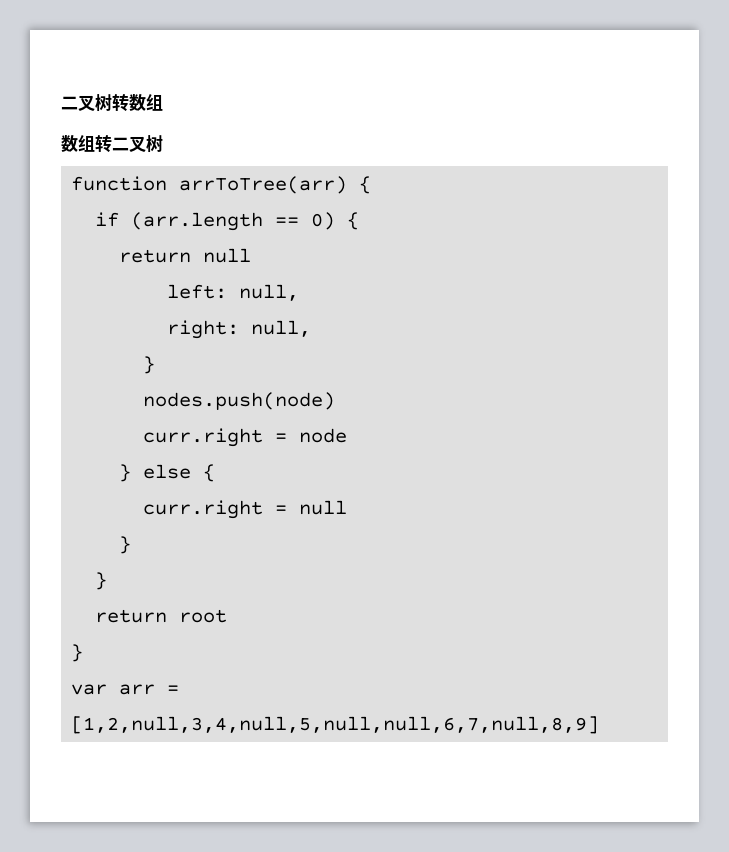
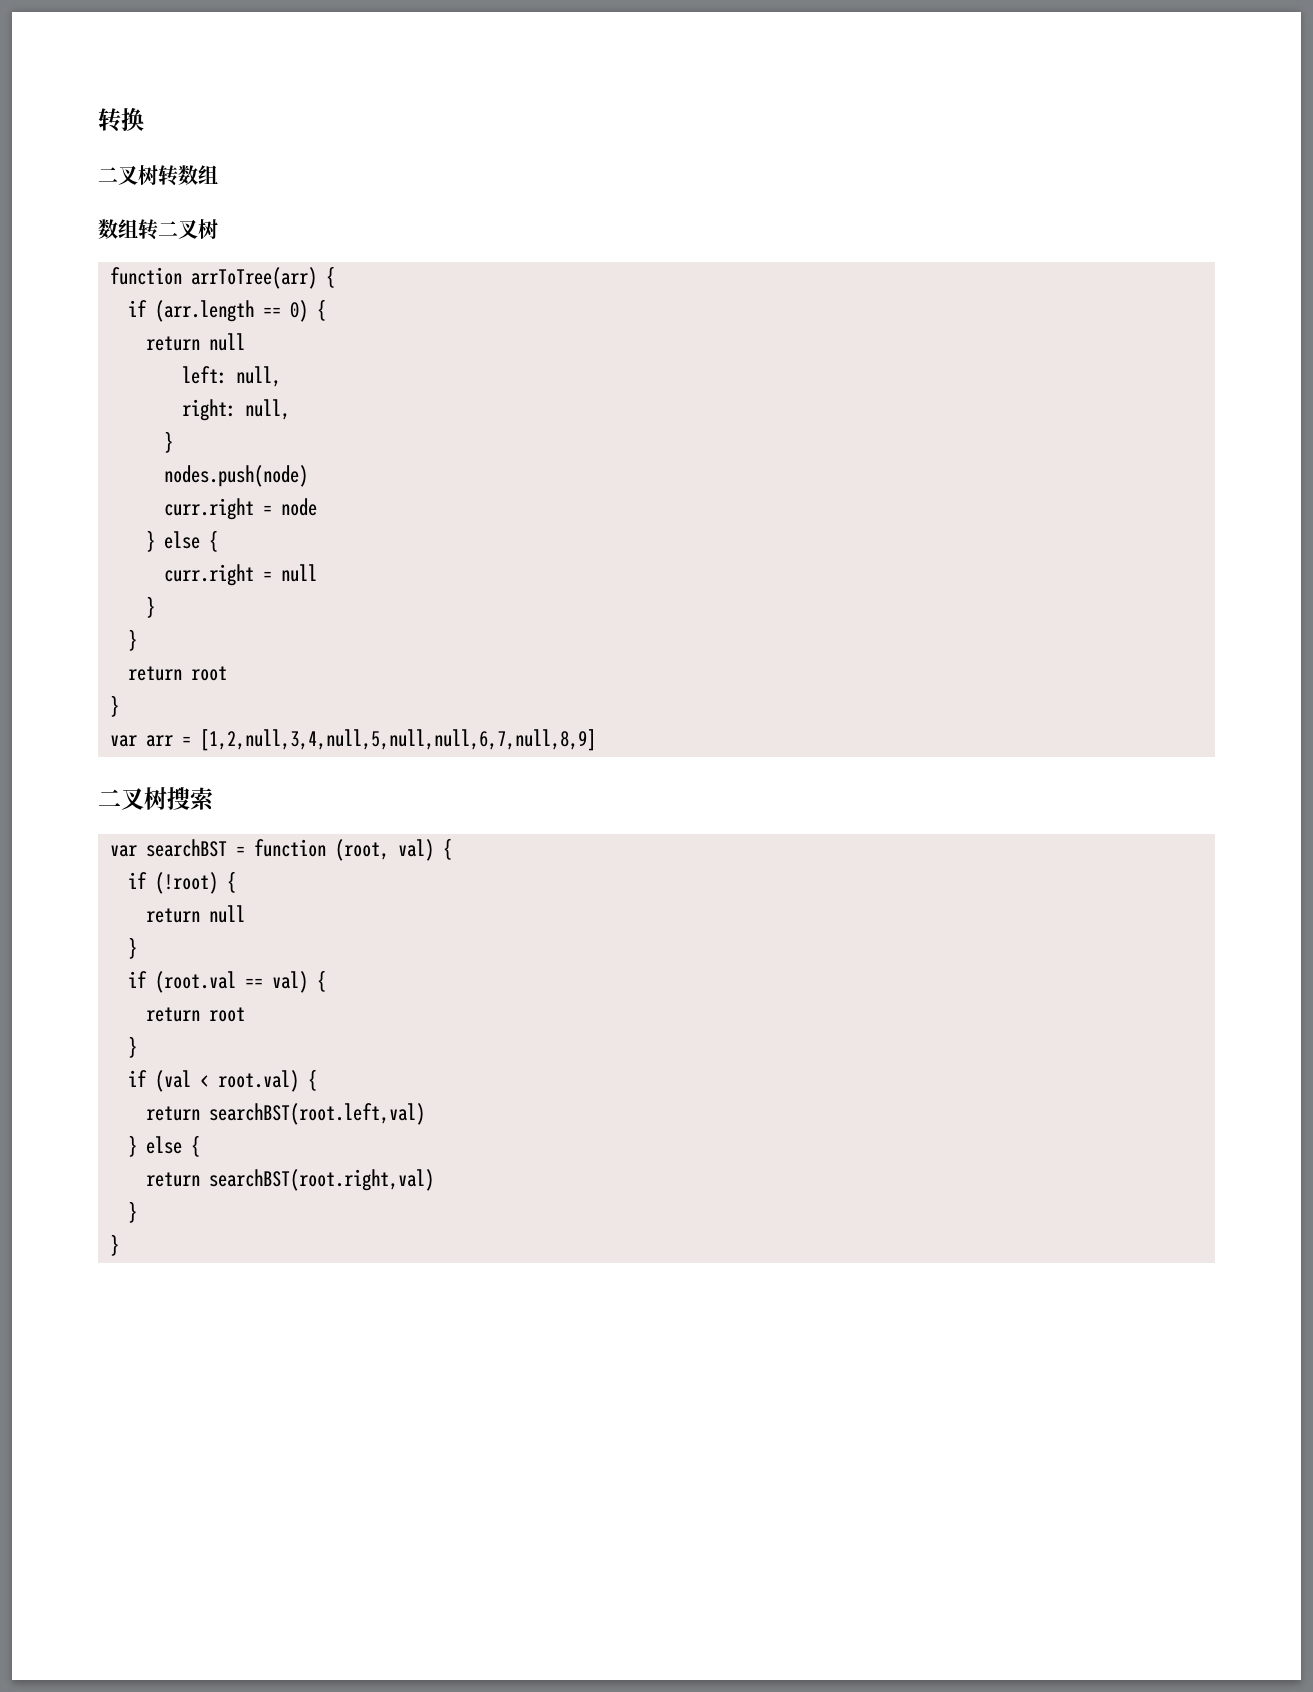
+ 转换
+ 二叉树搜索
+ var searchBST = function (root, val) {
+ if (!root) {
+ return null
+ }
+ if (root.val == val) {
+ return root
+ }
+ if (val < root.val) {
+ return searchBST(root.left,val)
+ } else {
+ return searchBST(root.right,val)
+ }
+ }

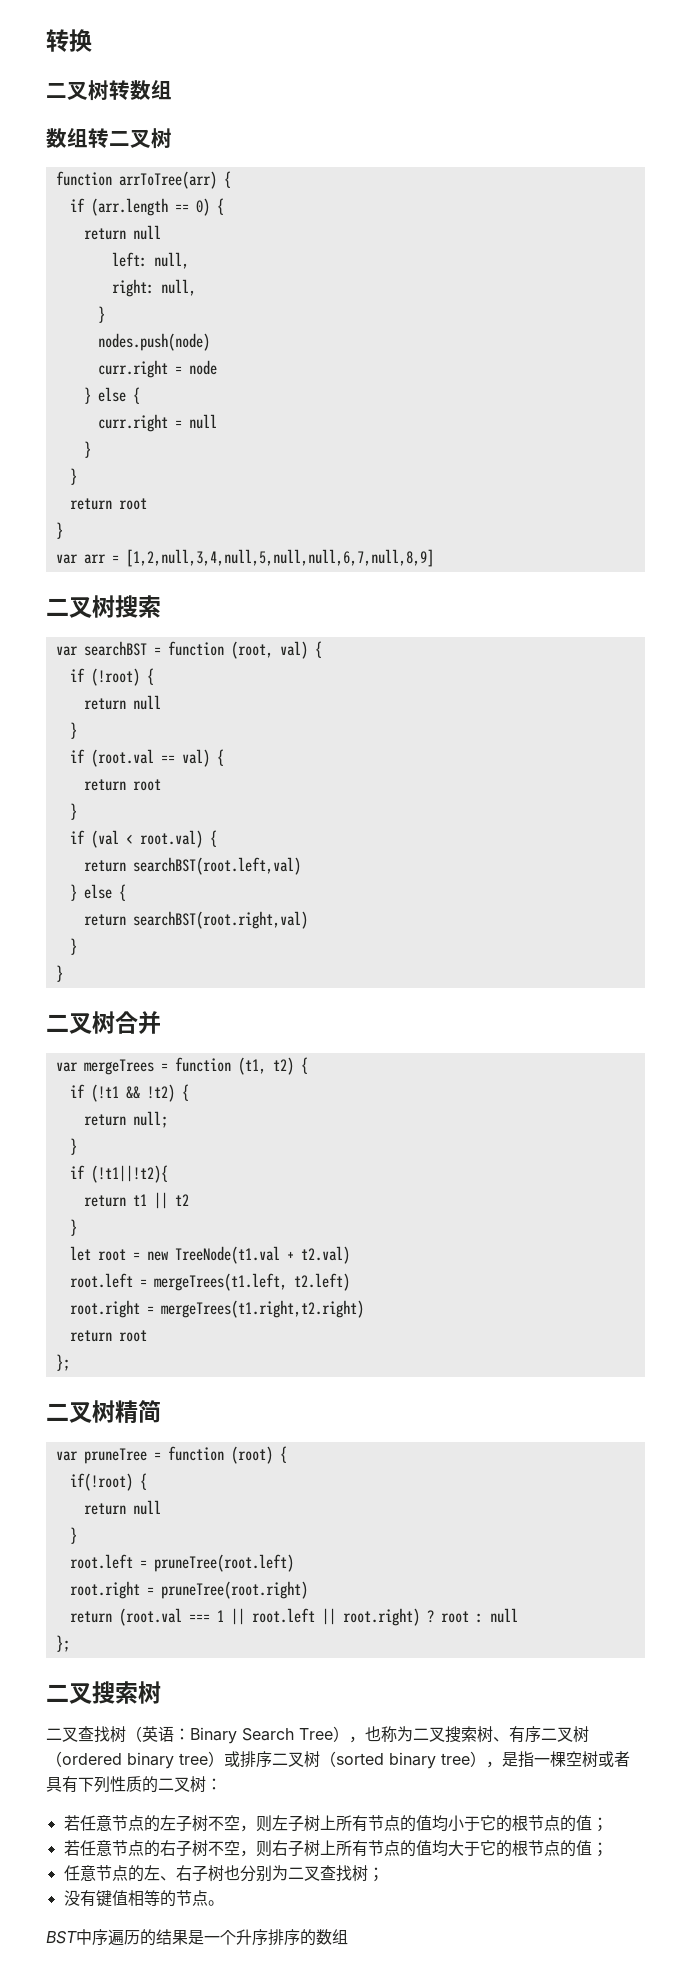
+ 二叉树合并
+ var mergeTrees = function (t1, t2) {
+ if (!t1 && !t2) {
+ return null;
+ }
+ if (!t1||!t2){
+ return t1 || t2
+ }
+ let root = new TreeNode(t1.val + t2.val)
+ root.left = mergeTrees(t1.left, t2.left)
+ root.right = mergeTrees(t1.right,t2.right)
+ return root
+ };
+ 二叉树精简
+ var pruneTree = function (root) {
+ if(!root) {
+ return null
+ }
+ root.left = pruneTree(root.left)
+ root.right = pruneTree(root.right)
+ return (root.val === 1 || root.left || root.right) ? root : null
+ };
+ 二叉搜索树
+ 二叉查找树（英语：Binary Search Tree），也称为二叉搜索树、有序二叉树（ordered binary tree）或排序二叉树（sorted binary tree），是指一棵空树或者具有下列性质的二叉树：
+ 若任意节点的左子树不空，则左子树上所有节点的值均小于它的根节点的值；
+ 若任意节点的右子树不空，则右子树上所有节点的值均大于它的根节点的值；
+ 任意节点的左、右子树也分别为二叉查找树；
+ 没有键值相等的节点。
+ BST中序遍历的结果是一个升序排序的数组

